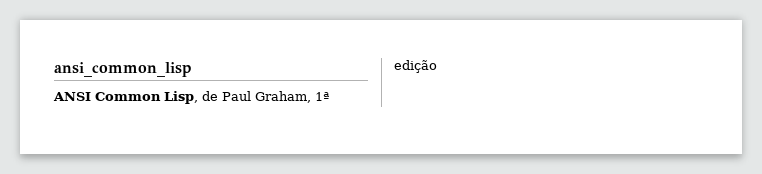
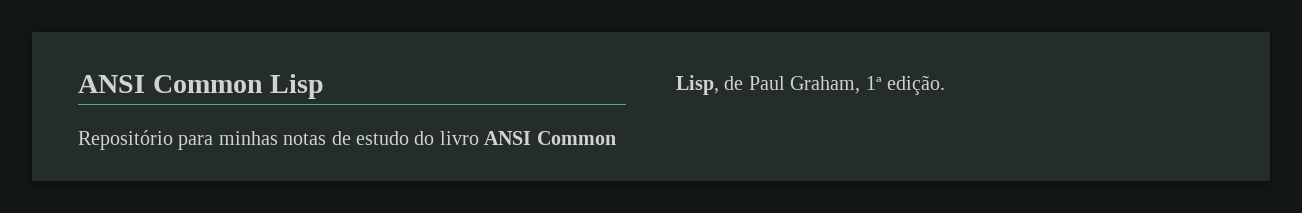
- ansi_common_lisp
- ANSI Common Lisp, de Paul Graham, 1ª edição
+ ANSI Common Lisp
+ Repositório para minhas notas de estudo do livro ANSI Common Lisp, de Paul Graham, 1ª edição.

